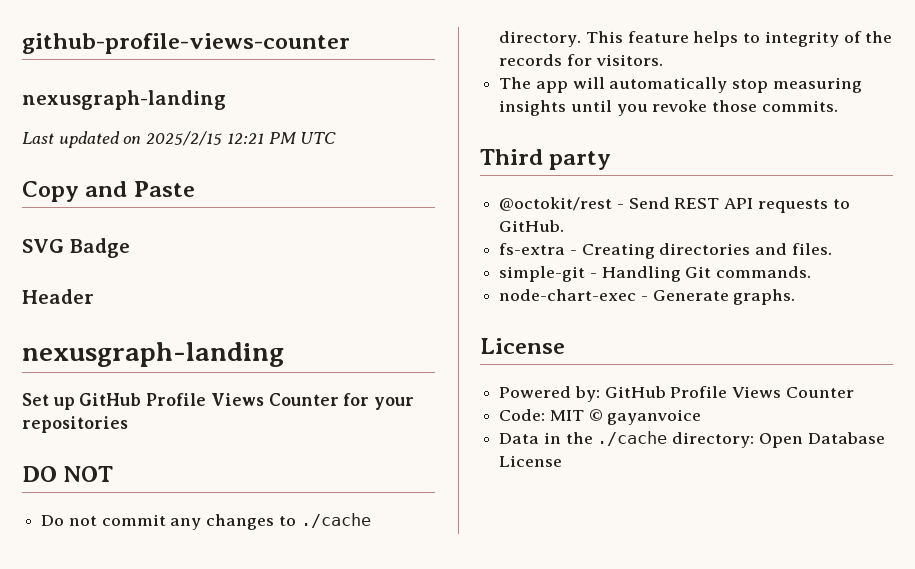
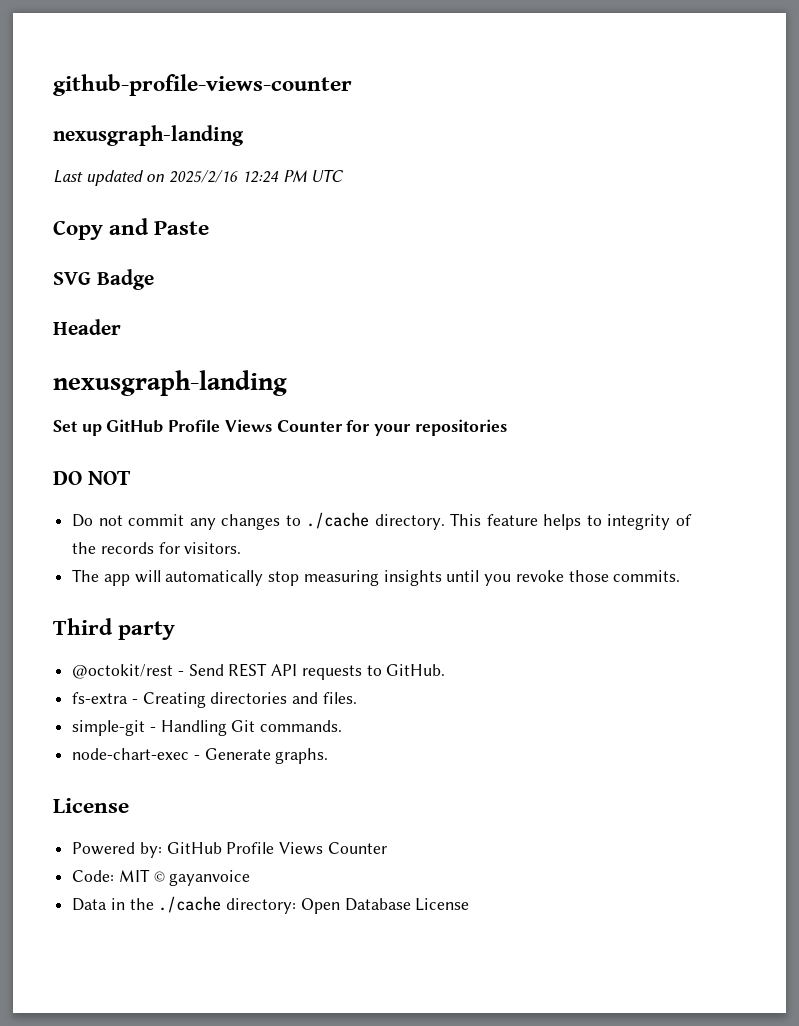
- Last updated on 2025/2/15 12:21 PM UTC
+ Last updated on 2025/2/16 12:24 PM UTC

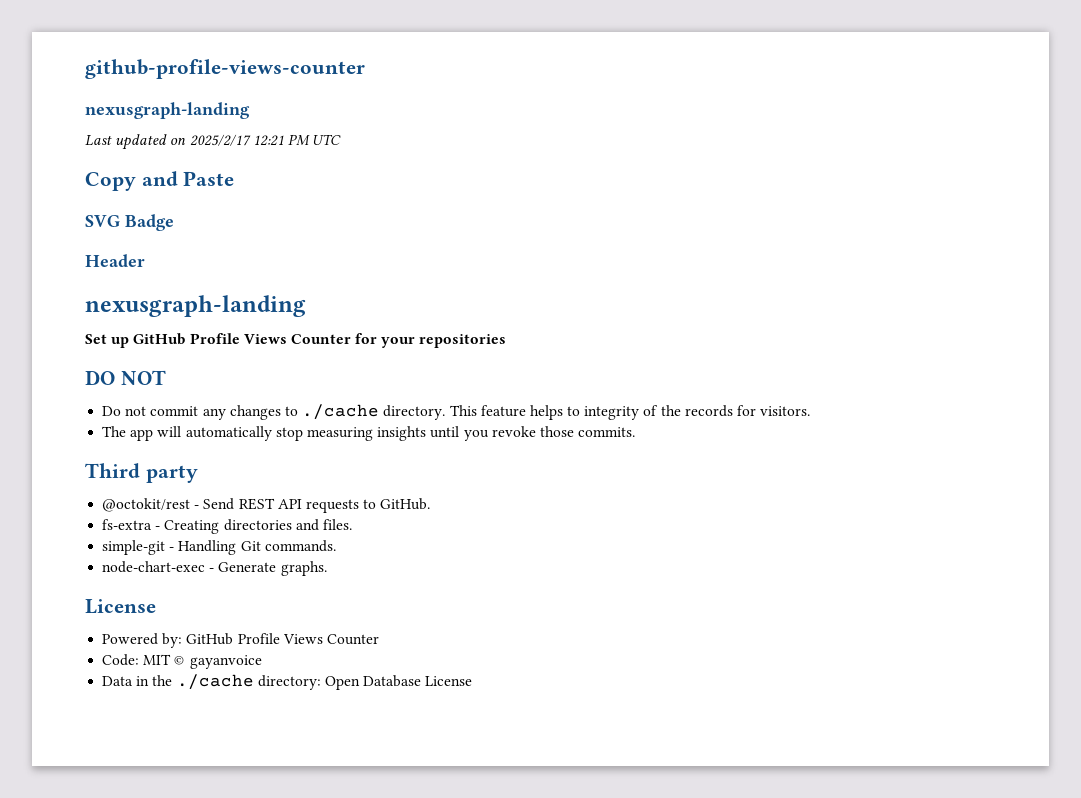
- Last updated on 2025/2/16 12:24 PM UTC
+ Last updated on 2025/2/17 12:21 PM UTC

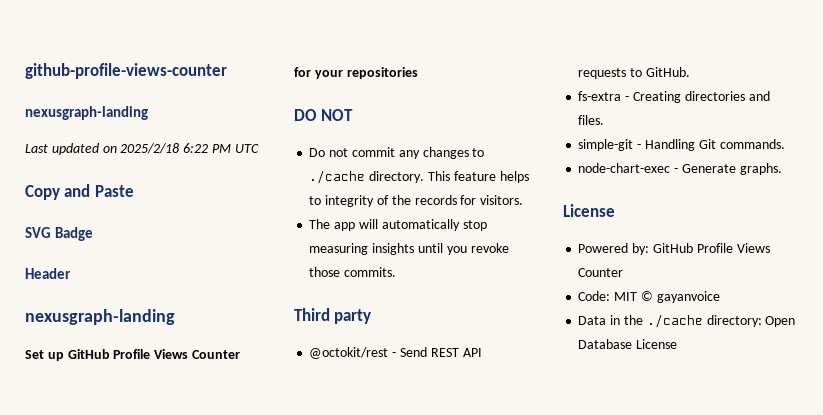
- Last updated on 2025/2/17 12:21 PM UTC
+ Last updated on 2025/2/18 6:22 PM UTC

